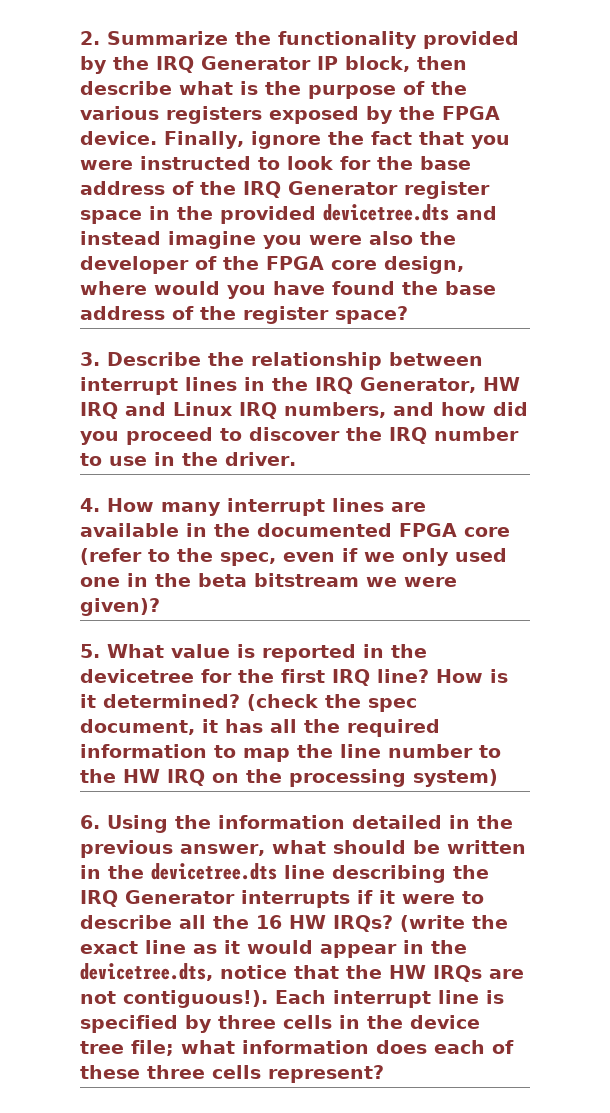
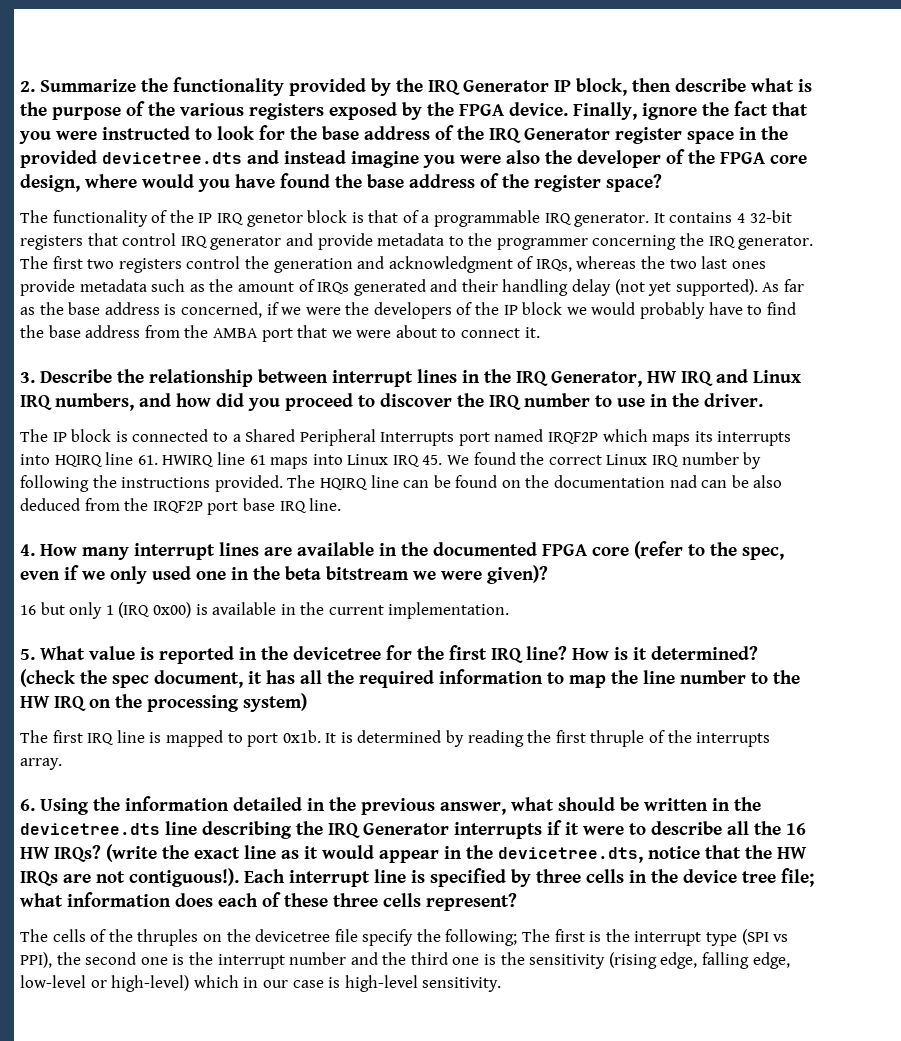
+ The functionality of the IP IRQ genetor block is that of a programmable IRQ generator. It contains 4 32-bit registers that control IRQ generator and provide metadata to the programmer concerning the IRQ generator. The first two registers control the generation and acknowledgment of IRQs, whereas the two last ones provide metadata such as the amount of IRQs generated and their handling delay (not yet supported). As far as the base address is concerned, if we were the developers of the IP block we would probably have to find the base address from the AMBA port that we were about to connect it.
+ The IP block is connected to a Shared Peripheral Interrupts port named IRQF2P which maps its interrupts into HQIRQ line 61. HWIRQ line 61 maps into Linux IRQ 45. We found the correct Linux IRQ number by following the instructions provided. The HQIRQ line can be found on the documentation nad can be also deduced from the IRQF2P port base IRQ line.
+ 16 but only 1 (IRQ 0x00) is available in the current implementation.
+ The first IRQ line is mapped to port 0x1b. It is determined by reading the first thruple of the interrupts array.
+ The cells of the thruples on the devicetree file specify the following; The first is the interrupt type (SPI vs PPI), the second one is the interrupt number and the third one is the sensitivity (rising edge, falling edge, low-level or high-level) which in our case is high-level sensitivity.

